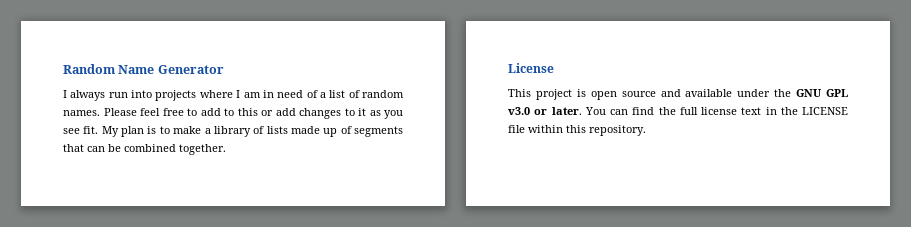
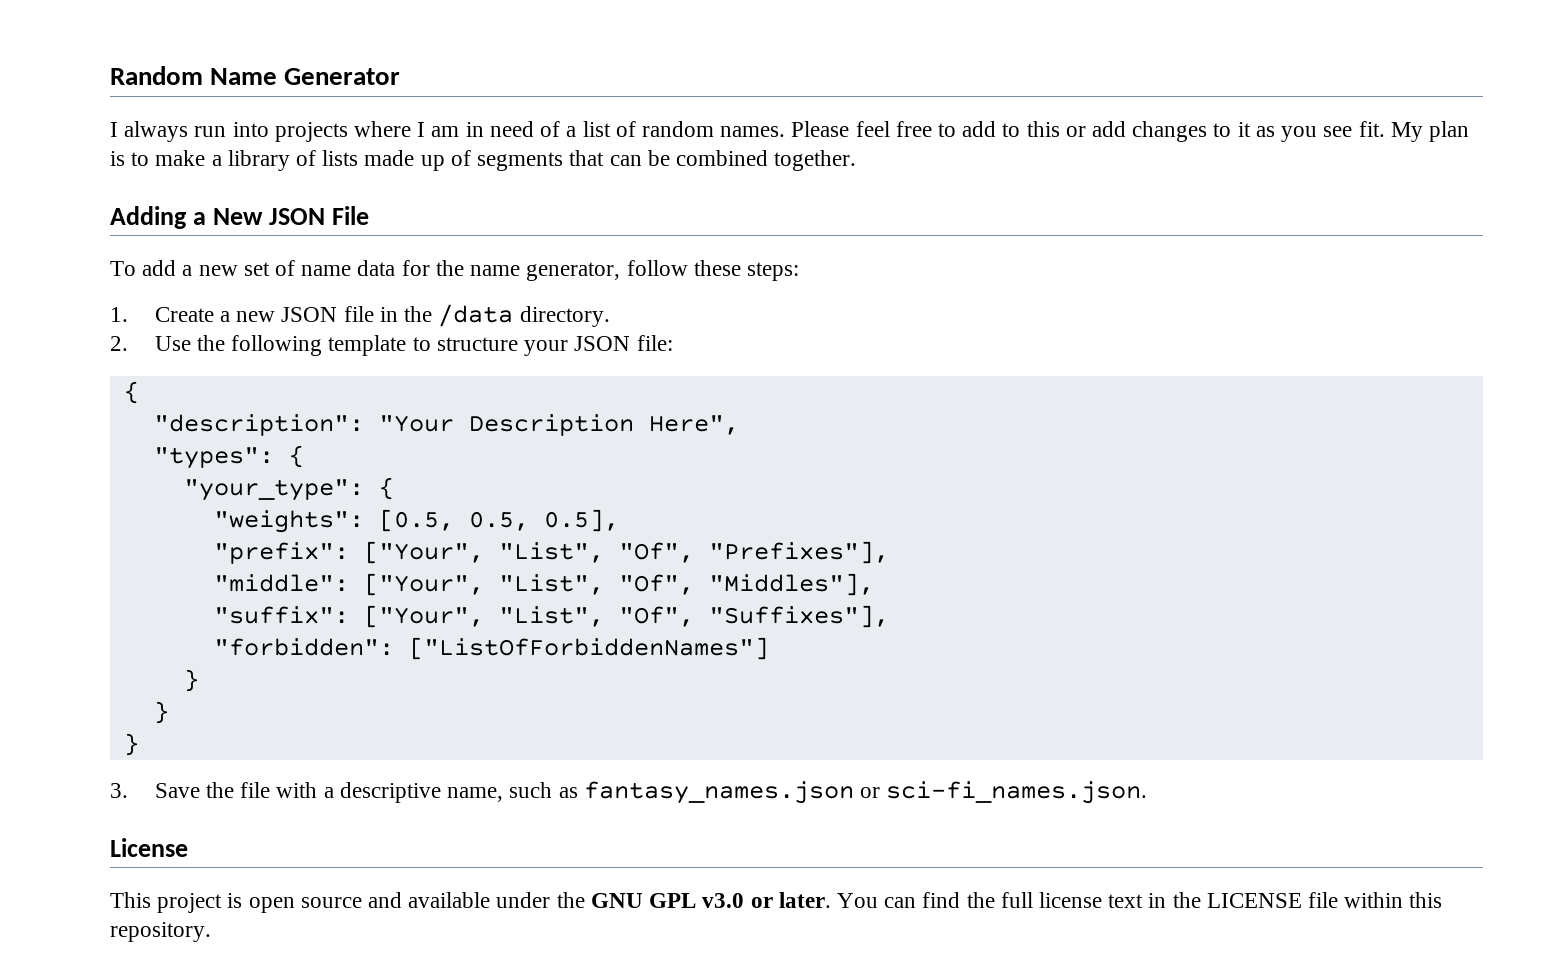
+ Adding a New JSON File
+ To add a new set of name data for the name generator, follow these steps:
+ 1. Create a new JSON file in the /data directory.
+ 2. Use the following template to structure your JSON file:
+ {
+ "description": "Your Description Here",
+ "types": {
+ "your_type": {
+ "weights": [0.5, 0.5, 0.5],
+ "prefix": ["Your", "List", "Of", "Prefixes"],
+ "middle": ["Your", "List", "Of", "Middles"],
+ "suffix": ["Your", "List", "Of", "Suffixes"],
+ "forbidden": ["ListOfForbiddenNames"]
+ }
+ }
+ }
+ 3. Save the file with a descriptive name, such as fantasy_names.json or sci-fi_names.json.

